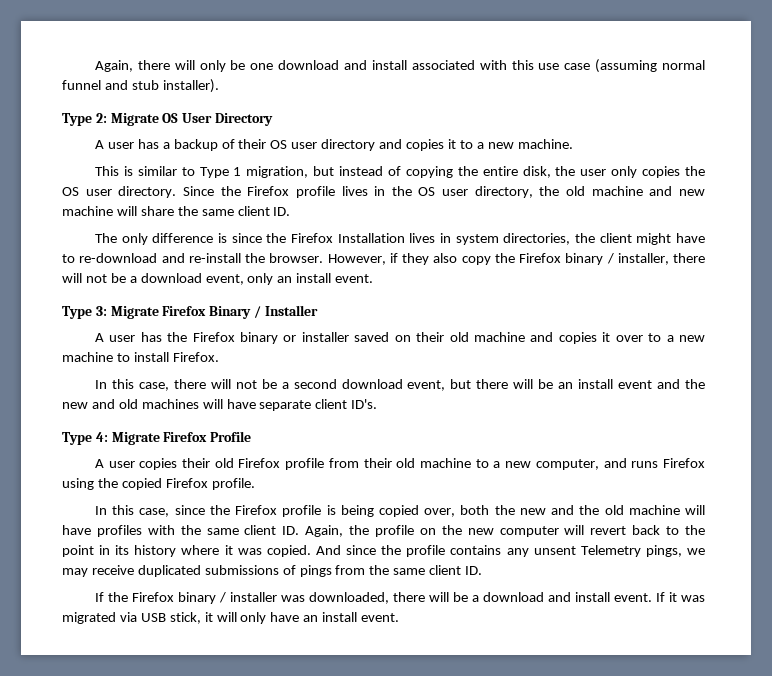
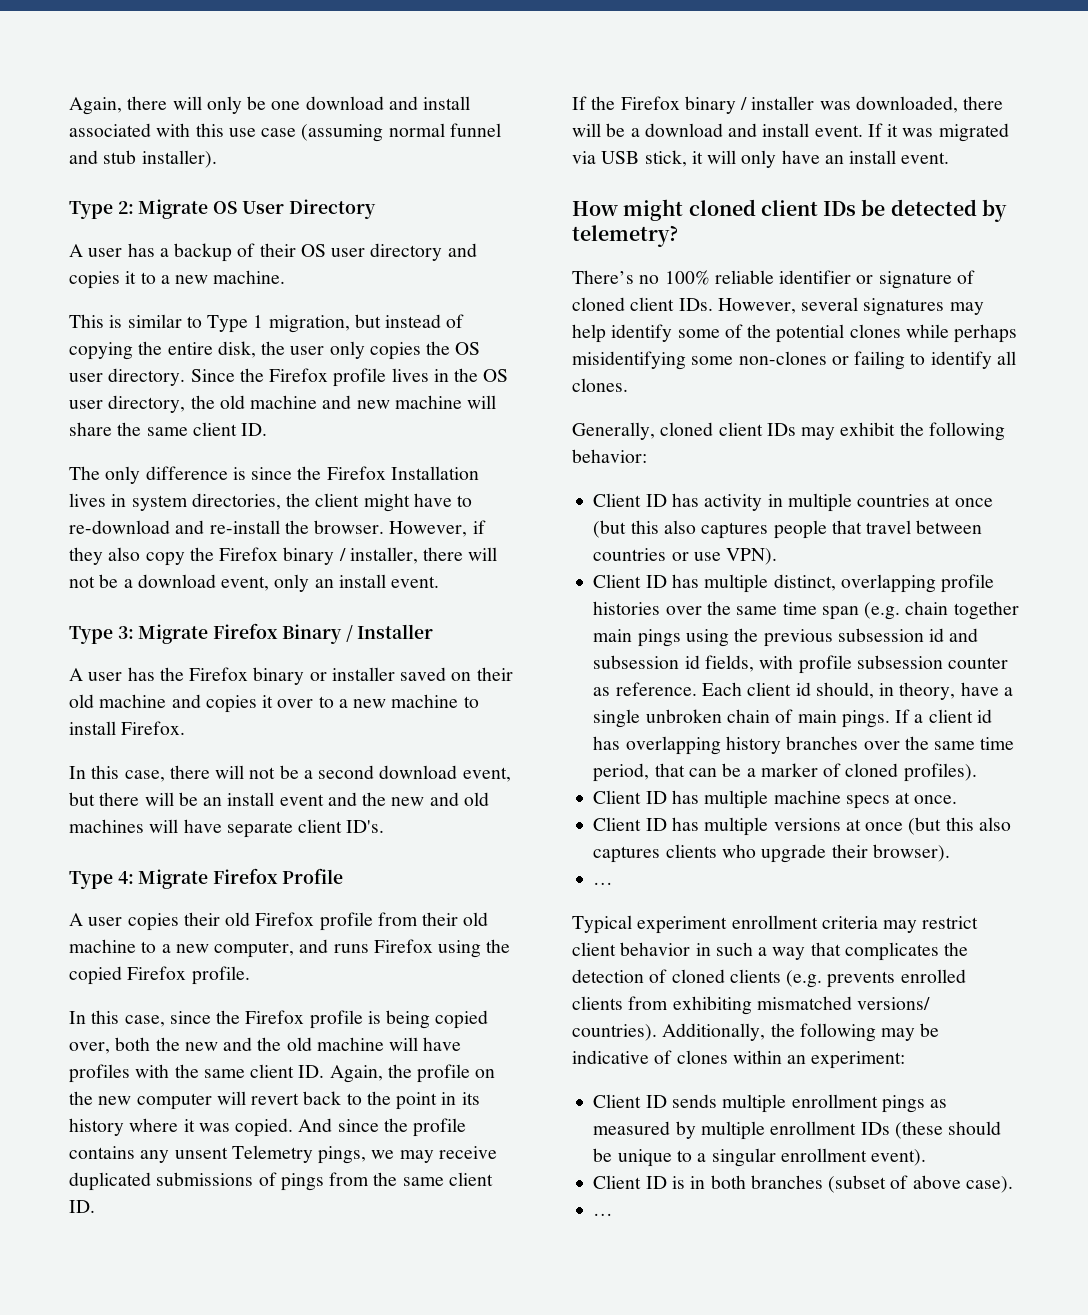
+ How might cloned client IDs be detected by telemetry?
+ There’s no 100% reliable identifier or signature of cloned client IDs. However, several signatures may help identify some of the potential clones while perhaps misidentifying some non-clones or failing to identify all clones.
+ Generally, cloned client IDs may exhibit the following behavior:
+ Client ID has activity in multiple countries at once (but this also captures people that travel between countries or use VPN).
+ Client ID has multiple distinct, overlapping profile histories over the same time span (e.g. chain together main pings using the previous subsession id and subsession id fields, with profile subsession counter as reference. Each client id should, in theory, have a single unbroken chain of main pings. If a client id has overlapping history branches over the same time period, that can be a marker of cloned profiles).
+ Client ID has multiple machine specs at once.
+ Client ID has multiple versions at once (but this also captures clients who upgrade their browser).
+ …
+ Typical experiment enrollment criteria may restrict client behavior in such a way that complicates the detection of cloned clients (e.g. prevents enrolled clients from exhibiting mismatched versions/ countries). Additionally, the following may be indicative of clones within an experiment:
+ Client ID sends multiple enrollment pings as measured by multiple enrollment IDs (these should be unique to a singular enrollment event).
+ Client ID is in both branches (subset of above case).
+ …

